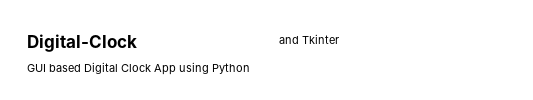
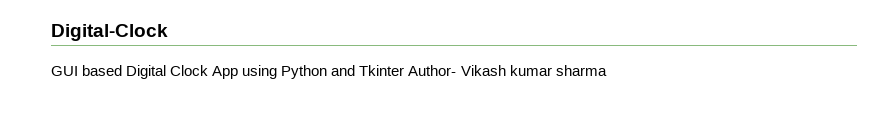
- GUI based Digital Clock App using Python and Tkinter
+ GUI based Digital Clock App using Python and Tkinter Author- Vikash kumar sharma

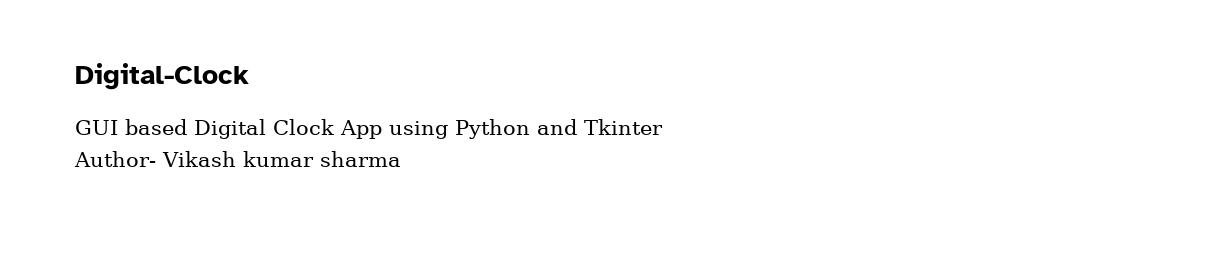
- GUI based Digital Clock App using Python and Tkinter Author- Vikash kumar sharma
+ GUI based Digital Clock App using Python and Tkinter
+ Author- Vikash kumar sharma

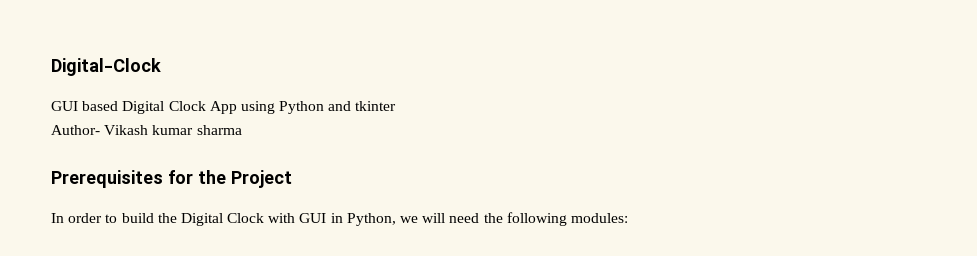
- GUI based Digital Clock App using Python and Tkinter
+ GUI based Digital Clock App using Python and tkinter
+ Prerequisites for the Project
+ In order to build the Digital Clock with GUI in Python, we will need the following modules:

